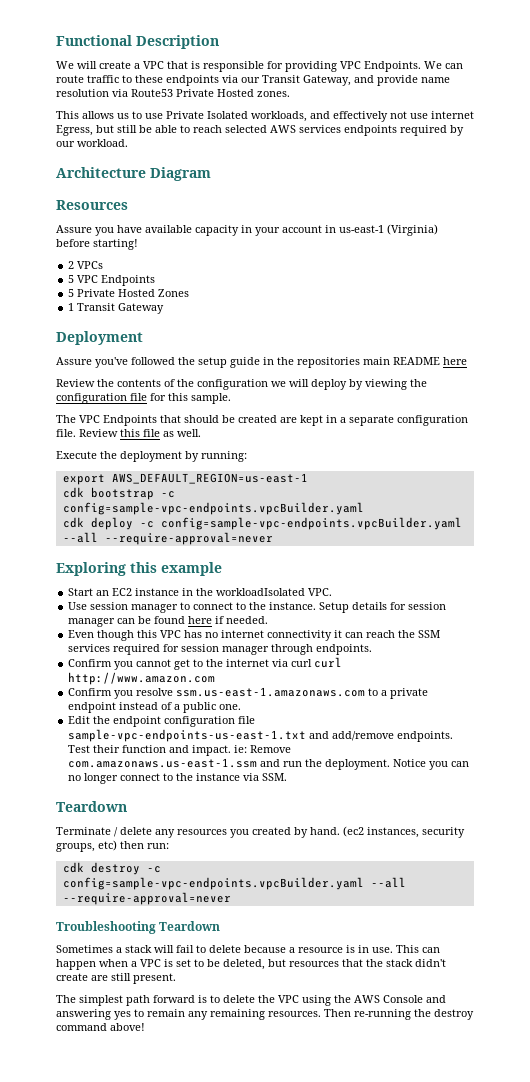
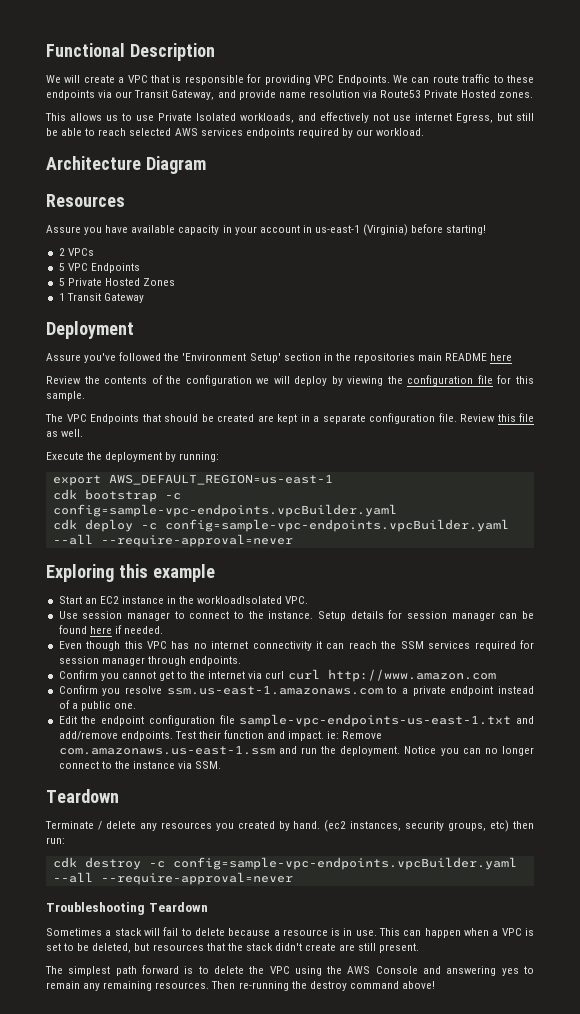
- Assure you've followed the setup guide in the repositories main README here
+ Assure you've followed the 'Environment Setup' section in the repositories main README here

